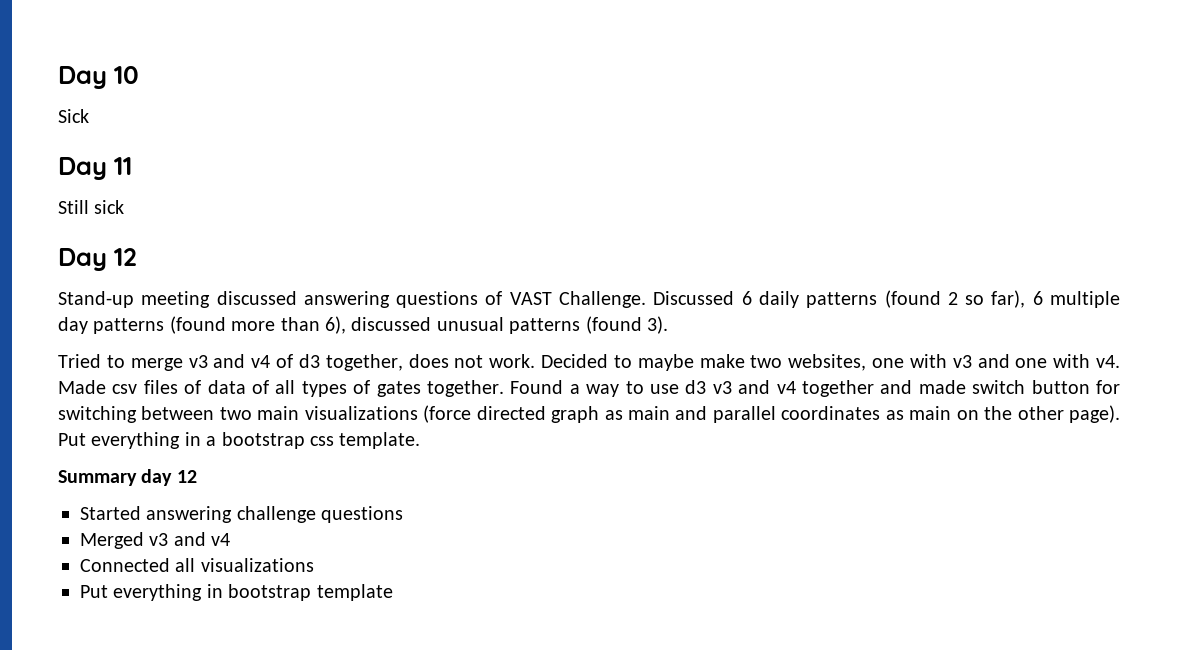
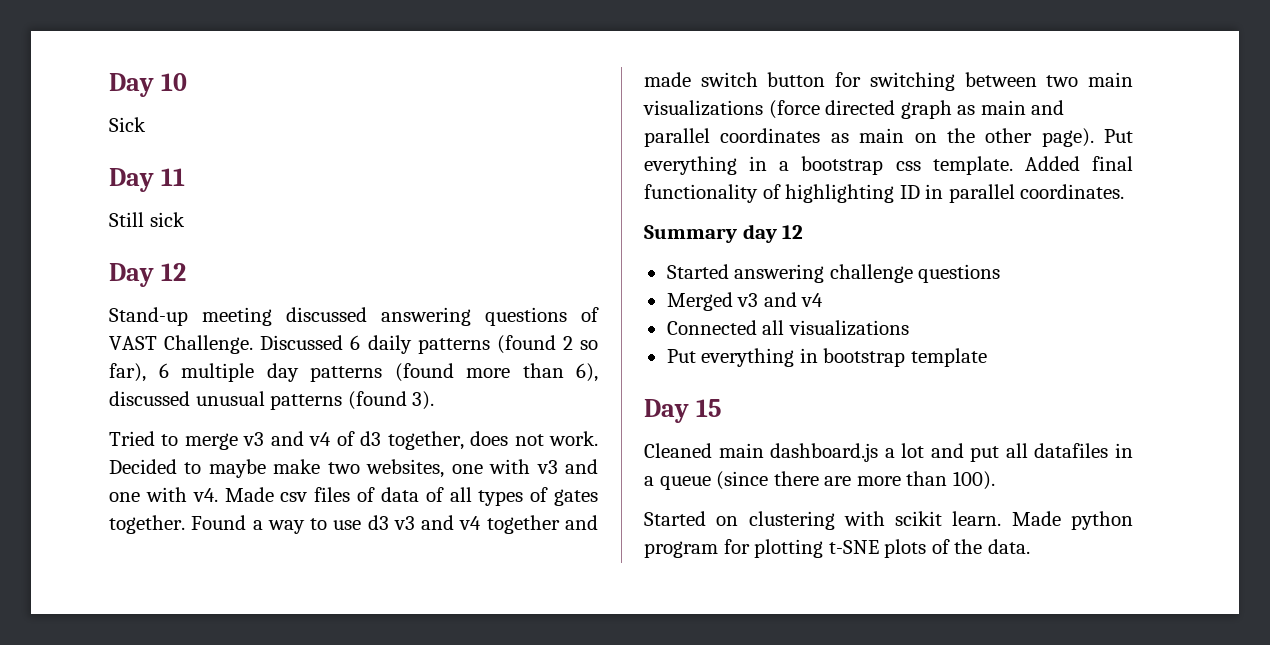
+ Added final functionality of highlighting ID in parallel coordinates.
+ Day 15
+ Cleaned main dashboard.js a lot and put all datafiles in a queue (since there are more than 100).
+ Started on clustering with scikit learn. Made python program for plotting t-SNE plots of the data.

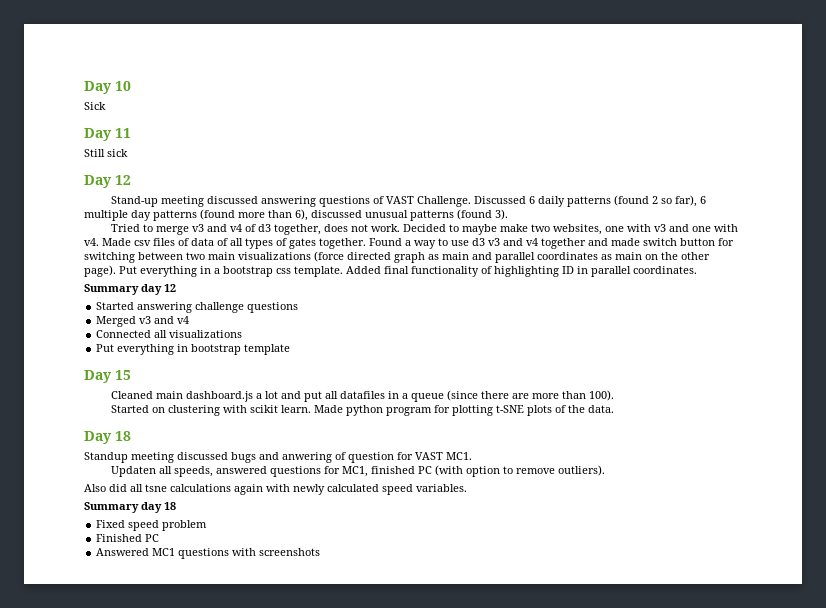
+ Day 18
+ Standup meeting discussed bugs and anwering of question for VAST MC1.
+ Updaten all speeds, answered questions for MC1, finished PC (with option to remove outliers).
+ Also did all tsne calculations again with newly calculated speed variables.
+ Summary day 18
+ Fixed speed problem
+ Finished PC
+ Answered MC1 questions with screenshots

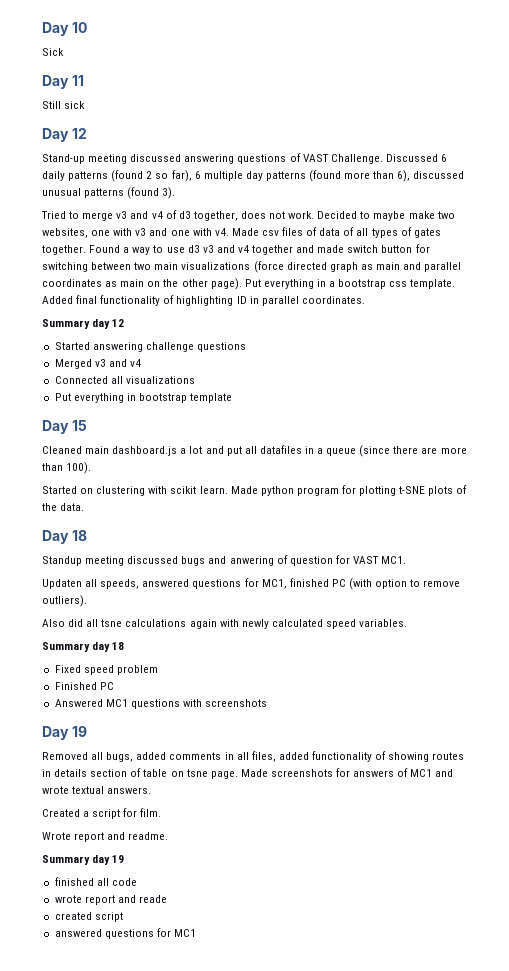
+ Day 19
+ Removed all bugs, added comments in all files, added functionality of showing routes in details section of table on tsne page. Made screenshots for answers of MC1 and wrote textual answers.
+ Created a script for film.
+ Wrote report and readme.
+ Summary day 19
+ finished all code
+ wrote report and reade
+ created script
+ answered questions for MC1

